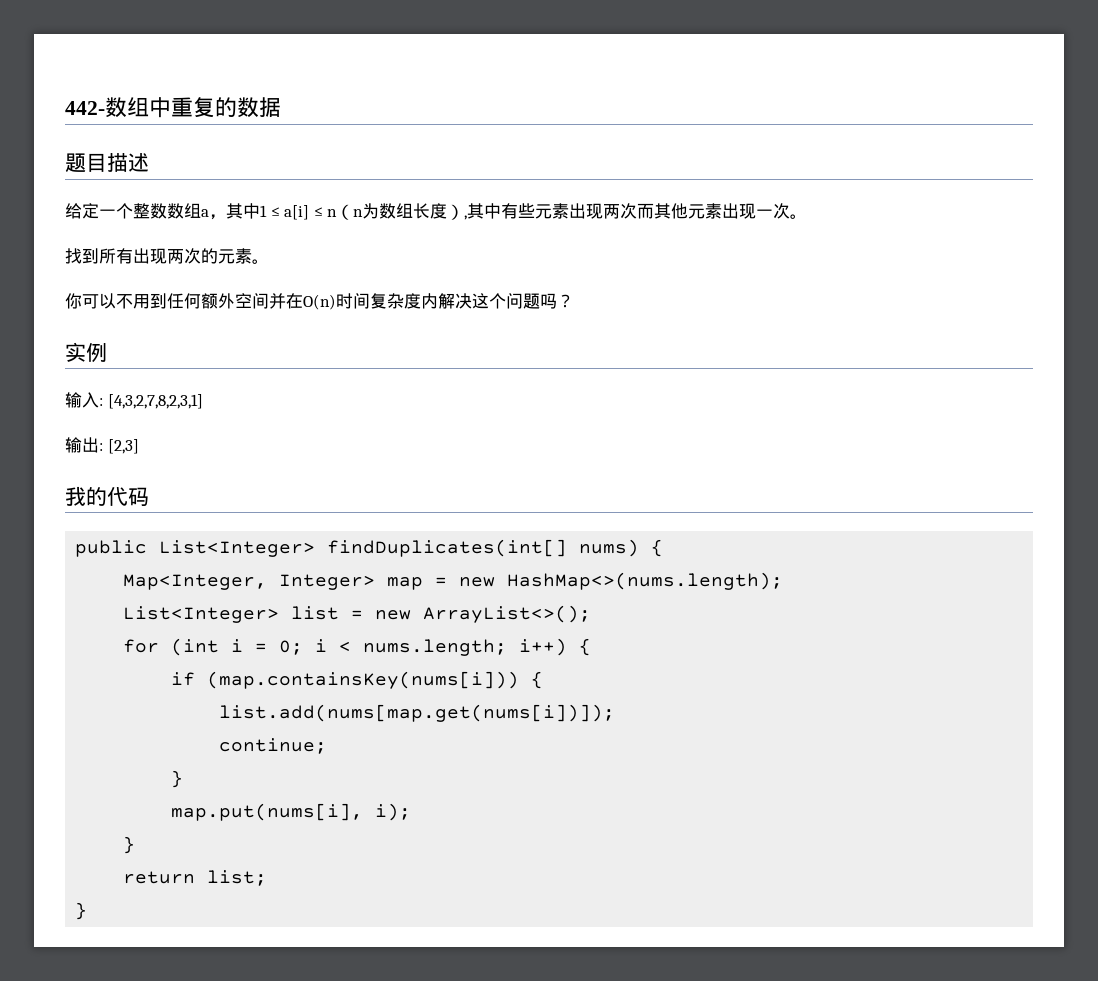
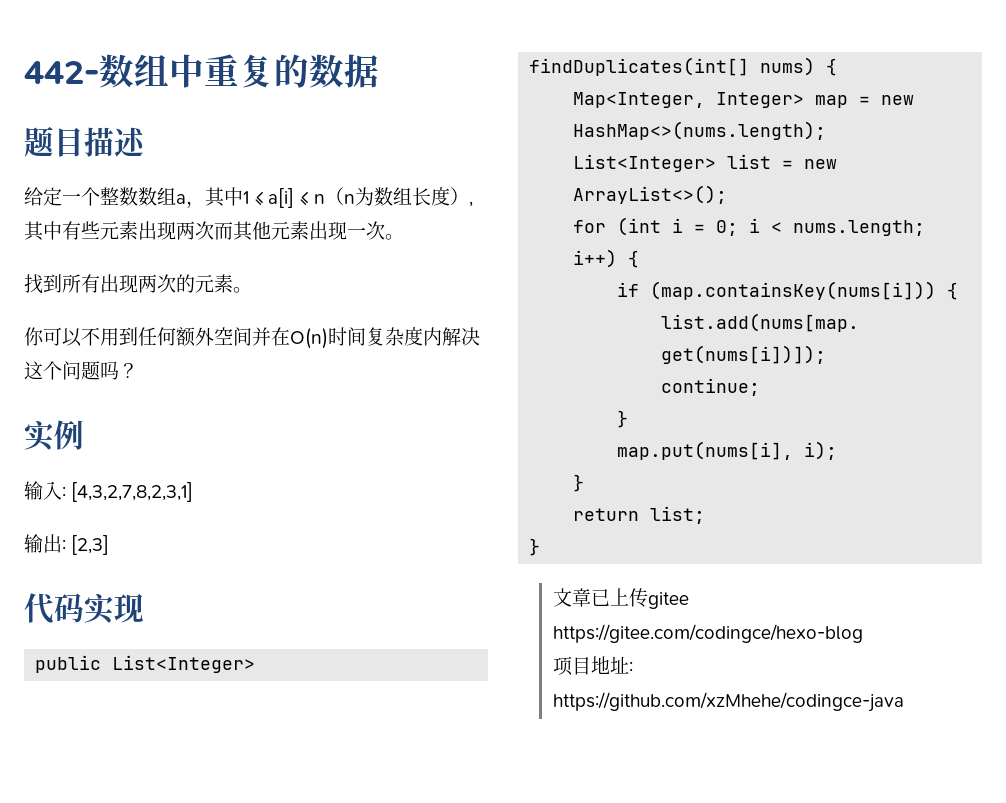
- 我的代码
+ 代码实现
+ 文章已上传gitee https://gitee.com/codingce/hexo-blog
+ 项目地址: https://github.com/xzMhehe/codingce-java

